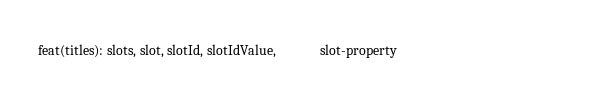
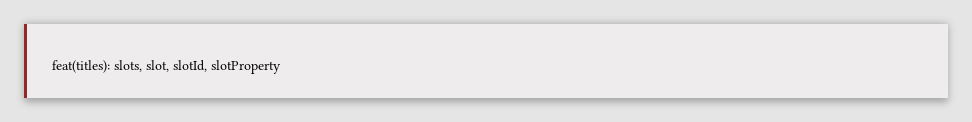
- feat(titles): slots, slot, slotId, slotIdValue, slot-property
+ feat(titles): slots, slot, slotId, slotProperty

